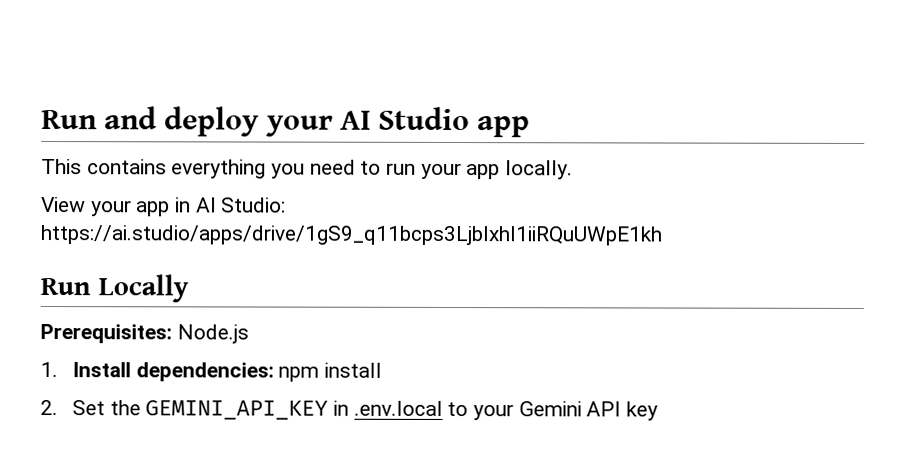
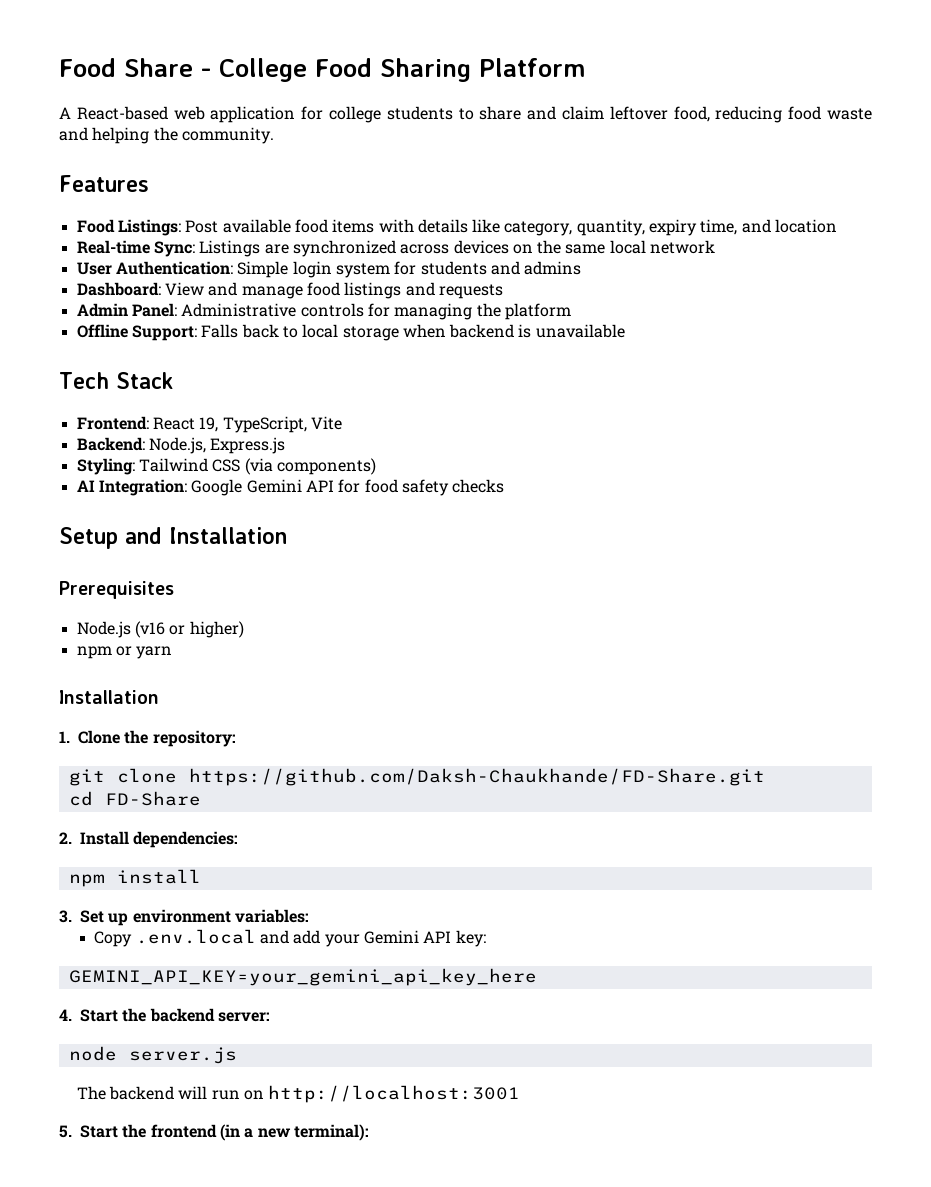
- Run and deploy your AI Studio app
- This contains everything you need to run your app locally.
- View your app in AI Studio: https://ai.studio/apps/drive/1gS9_q11bcps3LjblxhI1iiRQuUWpE1kh
- Run Locally
- Prerequisites: Node.js
- 1. Install dependencies: npm install
+ Food Share - College Food Sharing Platform
+ A React-based web application for college students to share and claim leftover food, reducing food waste and helping the community.
+ Features
+ Food Listings: Post available food items with details like category, quantity, expiry time, and location
+ Real-time Sync: Listings are synchronized across devices on the same local network
+ User Authentication: Simple login system for students and admins
+ Dashboard: View and manage food listings and requests
+ Admin Panel: Administrative controls for managing the platform
+ Offline Support: Falls back to local storage when backend is unavailable
+ Tech Stack
+ Frontend: React 19, TypeScript, Vite
+ Backend: Node.js, Express.js
+ Styling: Tailwind CSS (via components)
+ AI Integration: Google Gemini API for food safety checks
+ Setup and Installation
+ Prerequisites
+ Node.js (v16 or higher)
+ npm or yarn
+ Installation
+ 1. Clone the repository:
+ git clone https://github.com/Daksh-Chaukhande/FD-Share.git
+ cd FD-Share
+ 2. Install dependencies:
+ npm install
- 2. Set the GEMINI_API_KEY in .env.local to your Gemini API key
+ 3. Set up environment variables:
+ Copy .env.local and add your Gemini API key:
+ GEMINI_API_KEY=your_gemini_api_key_here
+ 4. Start the backend server:
+ node server.js
+ The backend will run on http://localhost:3001
+ 5. Start the frontend (in a new terminal):

